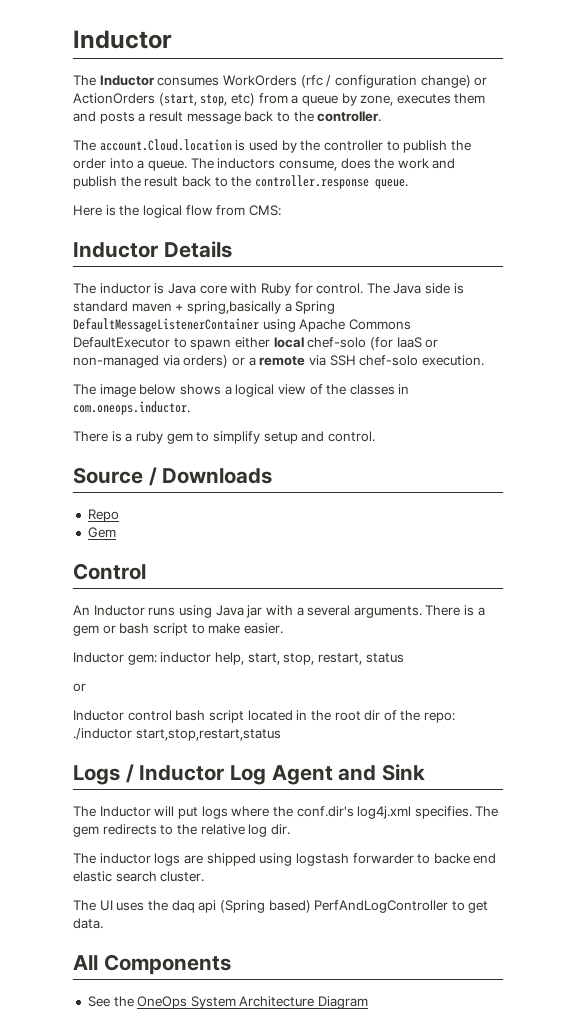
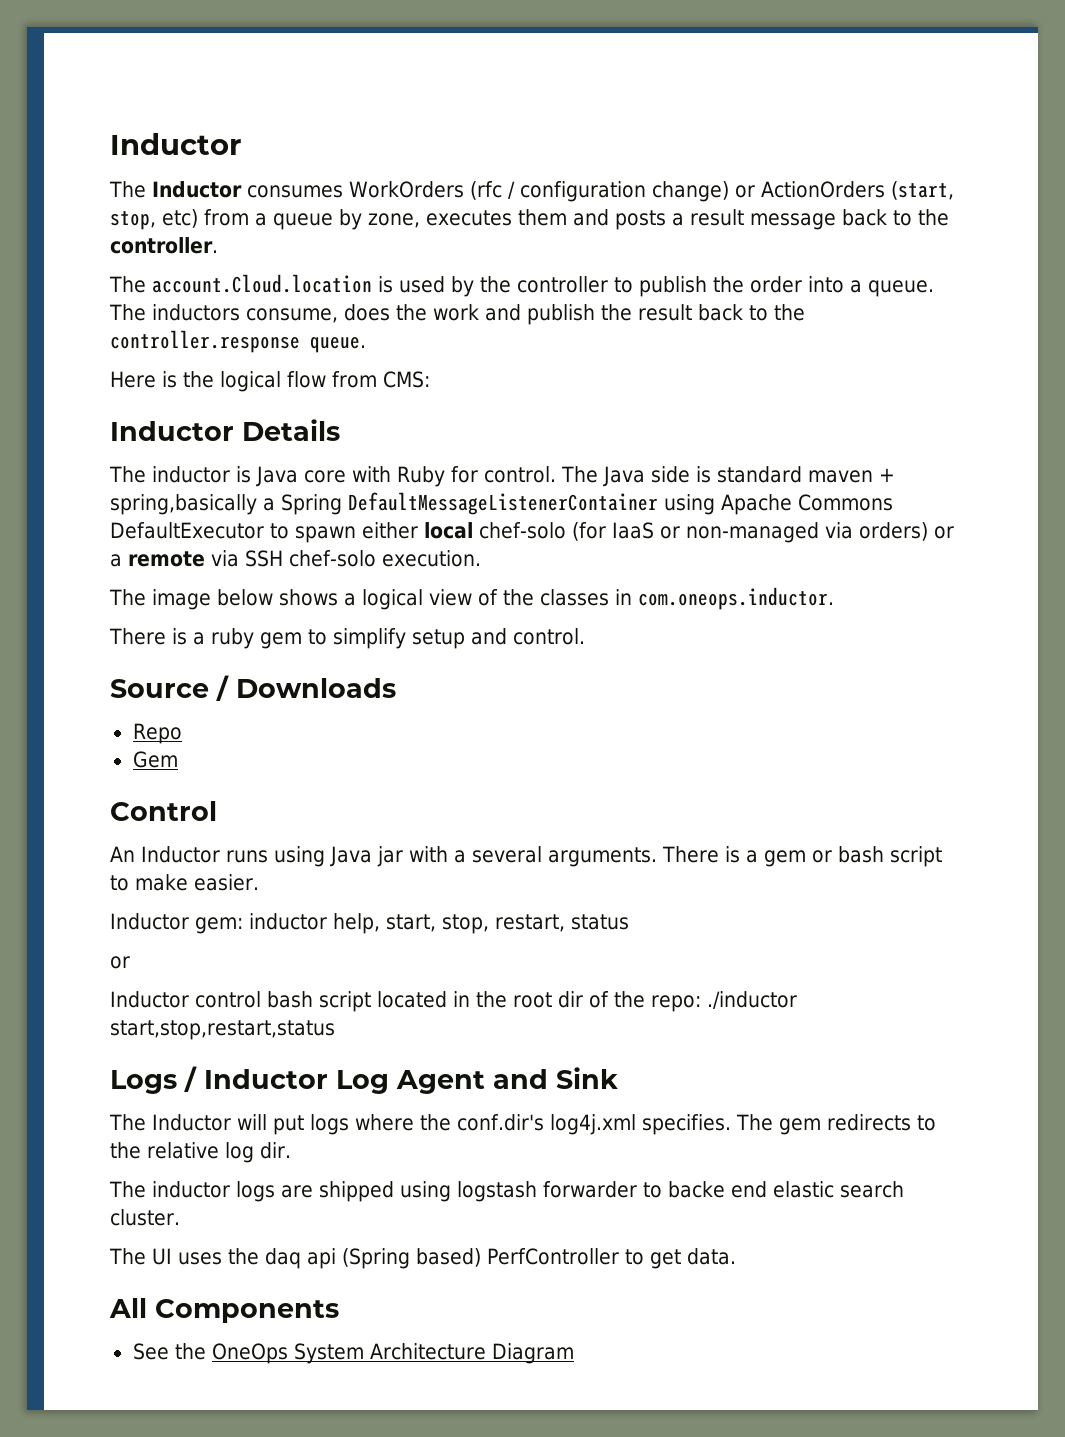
- The UI uses the daq api (Spring based) PerfAndLogController to get data.
+ The UI uses the daq api (Spring based) PerfController to get data.

